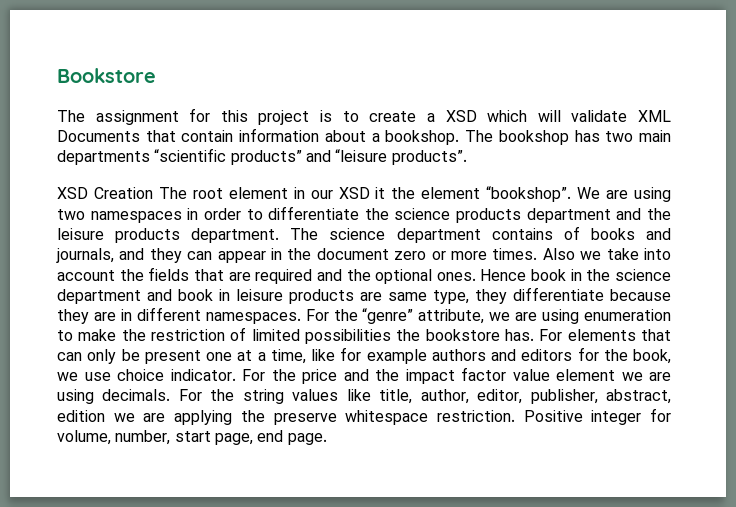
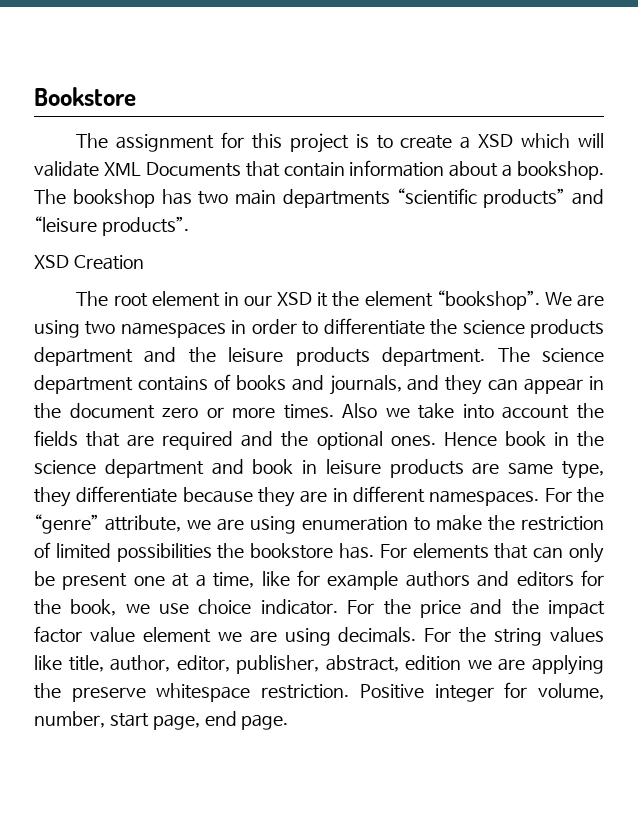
- XSD Creation The root element in our XSD it the element “bookshop”.
+ XSD Creation
+ The root element in our XSD it the element “bookshop”.

